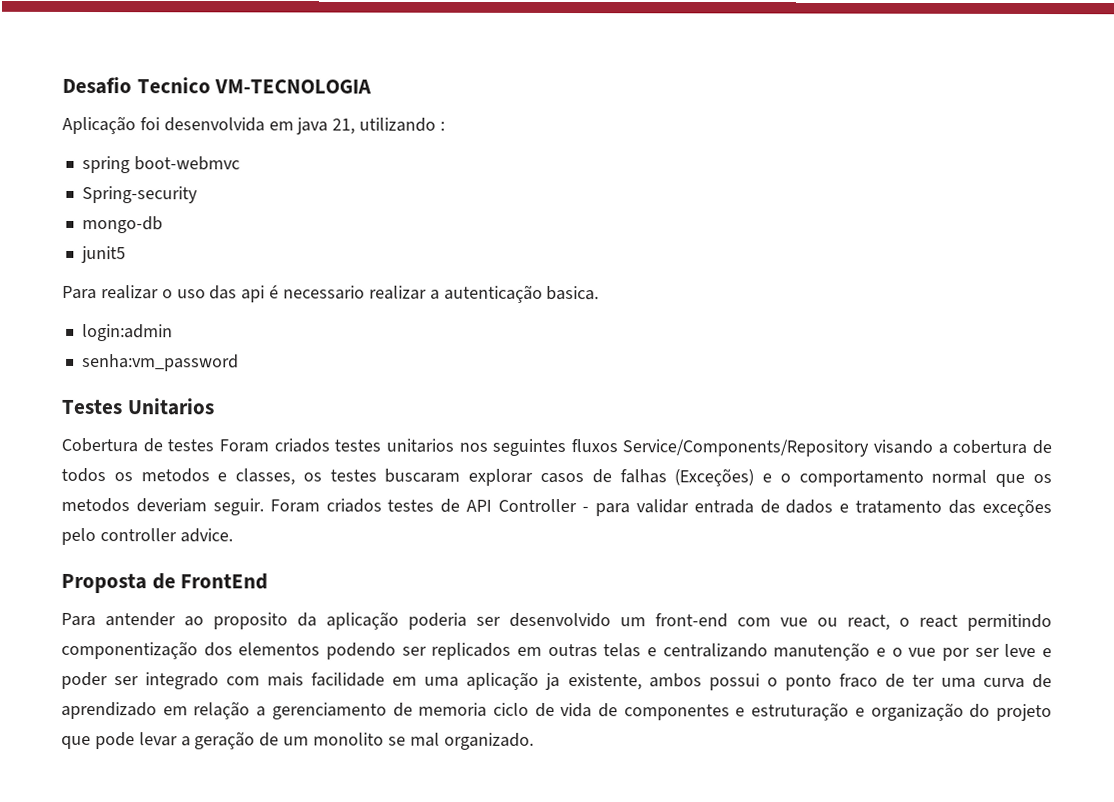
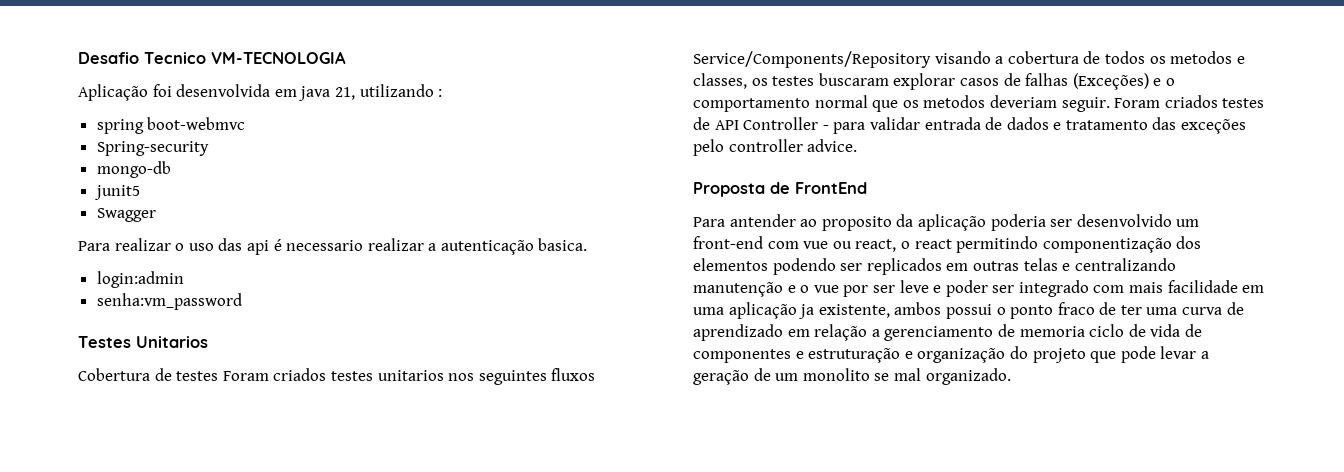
+ Swagger

